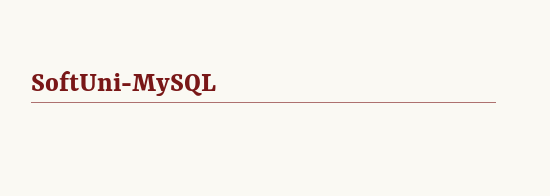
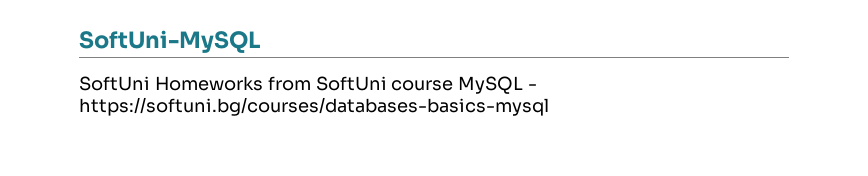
+ SoftUni Homeworks from SoftUni course MySQL - https://softuni.bg/courses/databases-basics-mysql

